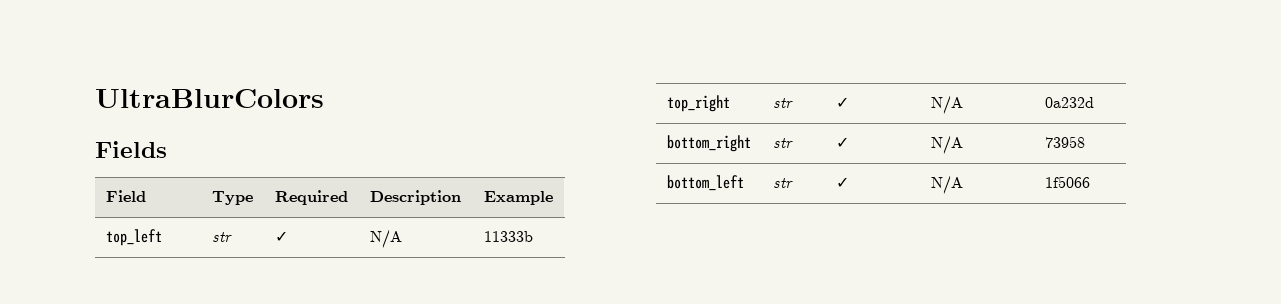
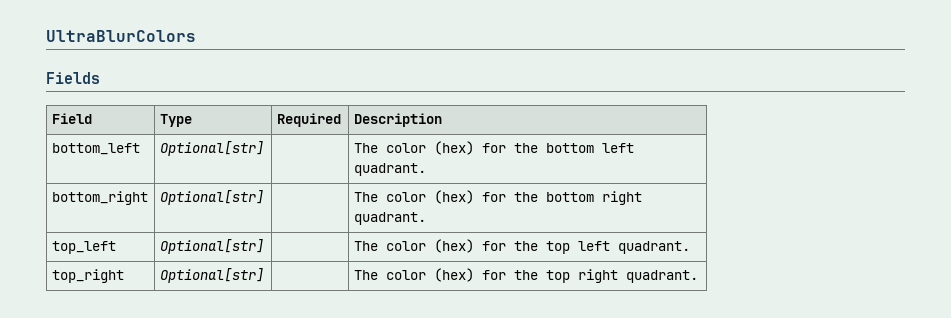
- Field | Type | Required | Description | Example
- top_left | str | ✓ | N/A | 11333b
- top_right | str | ✓ | N/A | 0a232d
- bottom_right | str | ✓ | N/A | 73958
- bottom_left | str | ✓ | N/A | 1f5066
+ Field | Type | Required | Description
+ bottom_left | Optional[str] | | The color (hex) for the bottom left quadrant.
+ bottom_right | Optional[str] | | The color (hex) for the bottom right quadrant.
+ top_left | Optional[str] | | The color (hex) for the top left quadrant.
+ top_right | Optional[str] | | The color (hex) for the top right quadrant.

